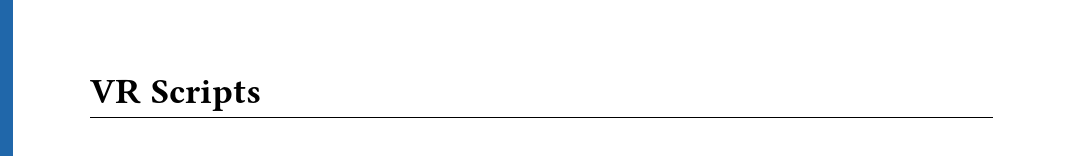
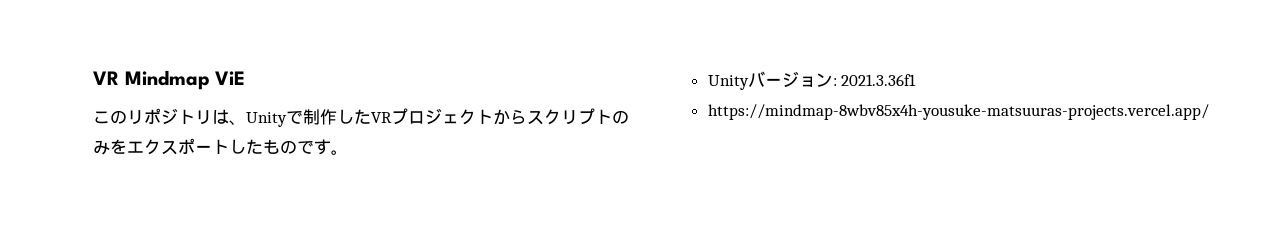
- VR Scripts
+ VR Mindmap ViE
+ このリポジトリは、Unityで制作したVRプロジェクトからスクリプトのみをエクスポートしたものです。
+ Unityバージョン: 2021.3.36f1
+ https://mindmap-8wbv85x4h-yousuke-matsuuras-projects.vercel.app/

